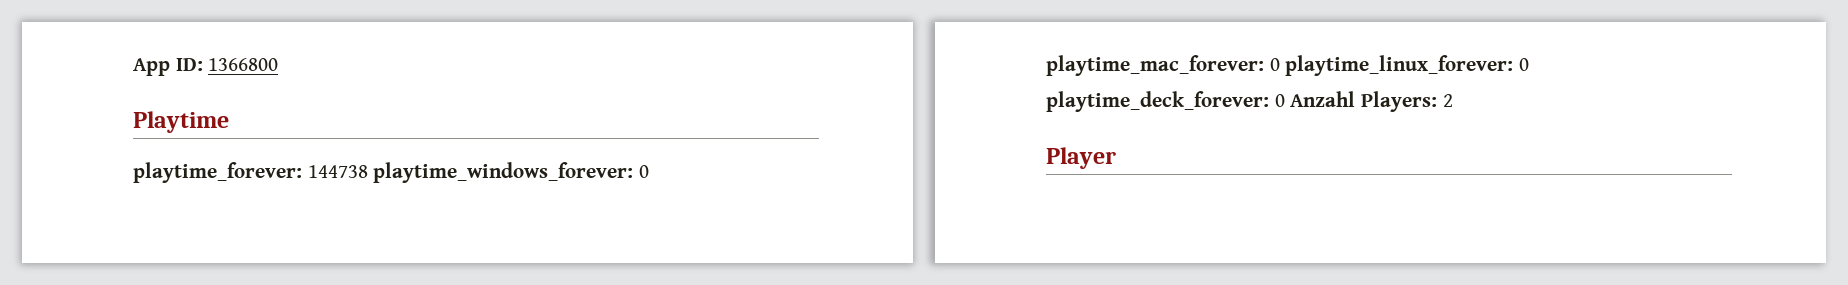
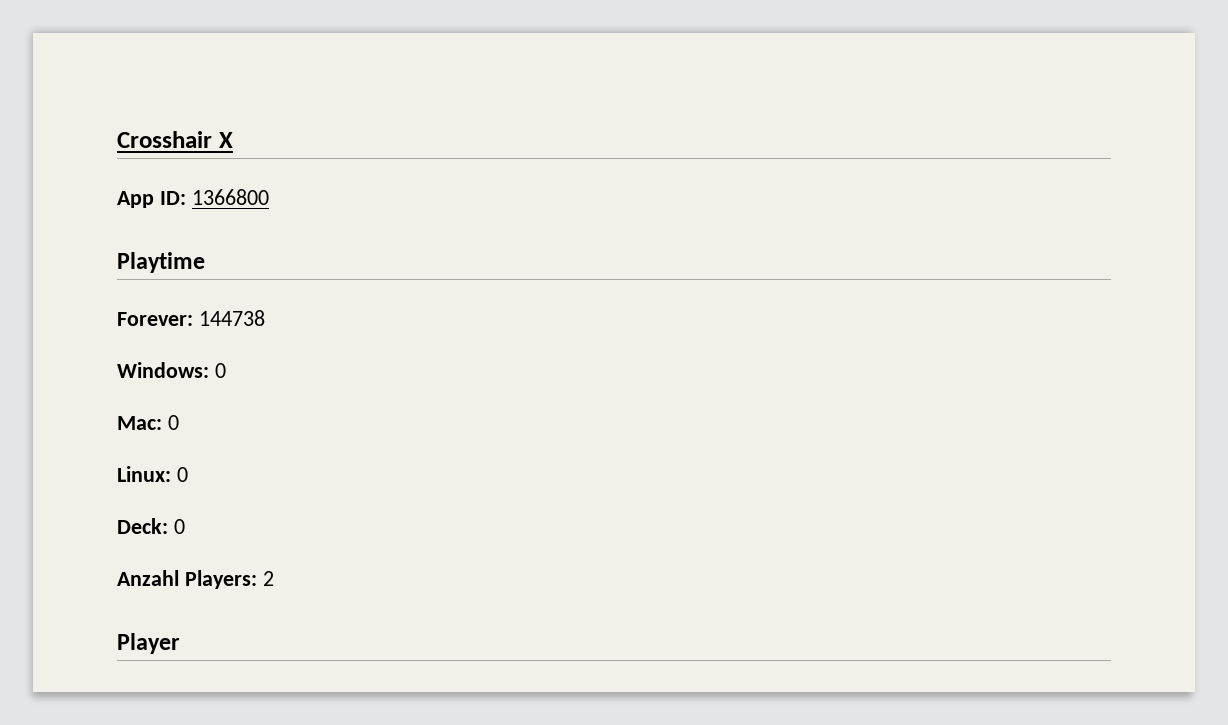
+ Crosshair X
- playtime_forever: 144738 playtime_windows_forever: 0 playtime_mac_forever: 0 playtime_linux_forever: 0 playtime_deck_forever: 0 Anzahl Players: 2
+ Forever: 144738
+ Windows: 0
+ Mac: 0
+ Linux: 0
+ Deck: 0
+ Anzahl Players: 2

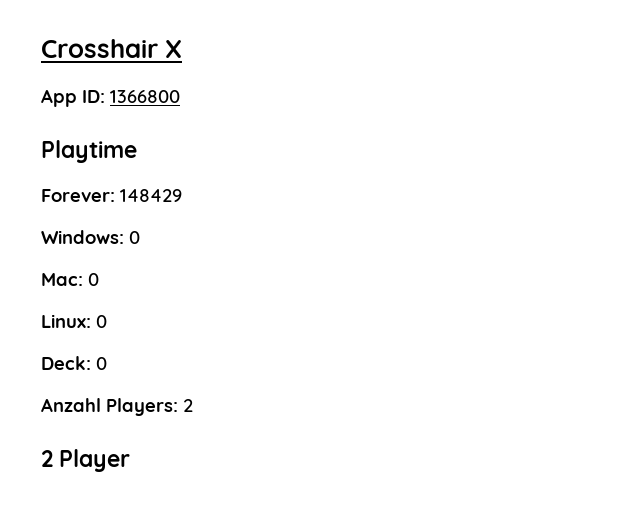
- Forever: 144738
+ Forever: 148429
- Player
+ 2 Player

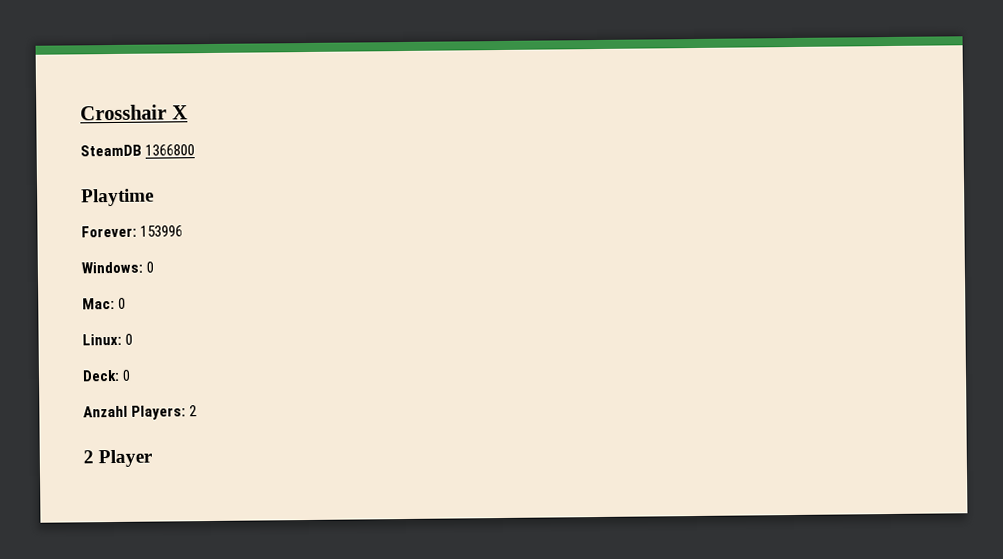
- App ID: 1366800
+ SteamDB 1366800
- Forever: 148429
+ Forever: 153996

